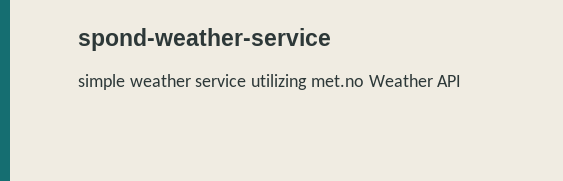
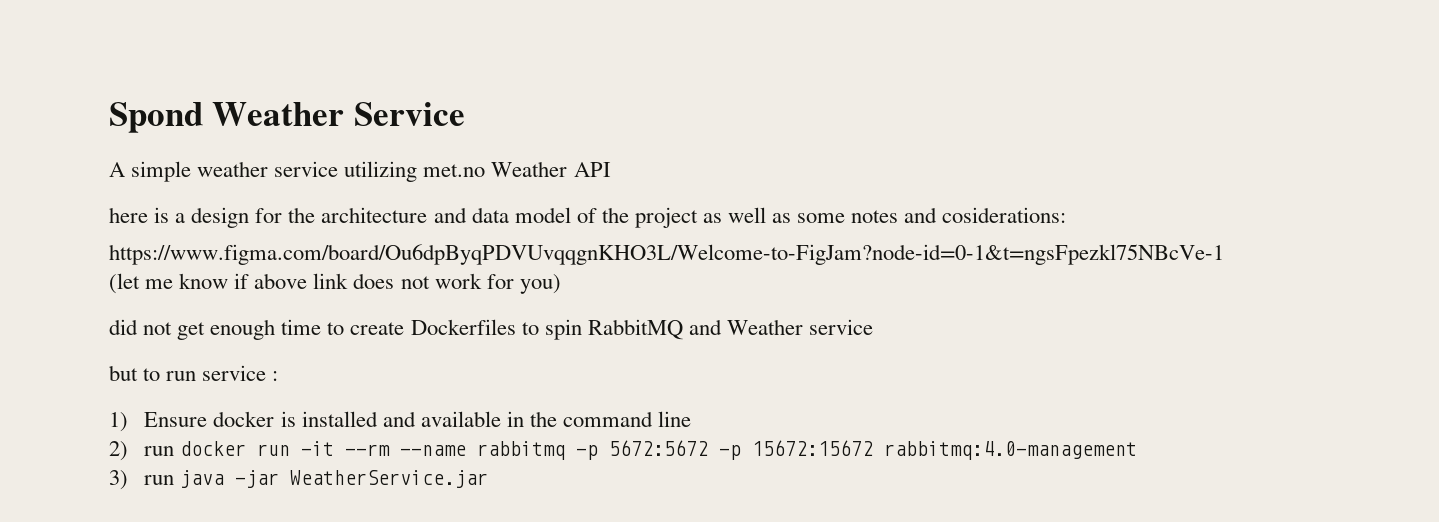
- spond-weather-service
- simple weather service utilizing met.no Weather API
+ Spond Weather Service
+ A simple weather service utilizing met.no Weather API
+ here is a design for the architecture and data model of the project as well as some notes and cosiderations:
+ https://www.figma.com/board/Ou6dpByqPDVUvqqgnKHO3L/Welcome-to-FigJam?node-id=0-1&t=ngsFpezkl75NBcVe-1
+ (let me know if above link does not work for you)
+ did not get enough time to create Dockerfiles to spin RabbitMQ and Weather service
+ but to run service :
+ 1) Ensure docker is installed and available in the command line
+ 2) run docker run -it --rm --name rabbitmq -p 5672:5672 -p 15672:15672 rabbitmq:4.0-management
+ 3) run java -jar WeatherService.jar

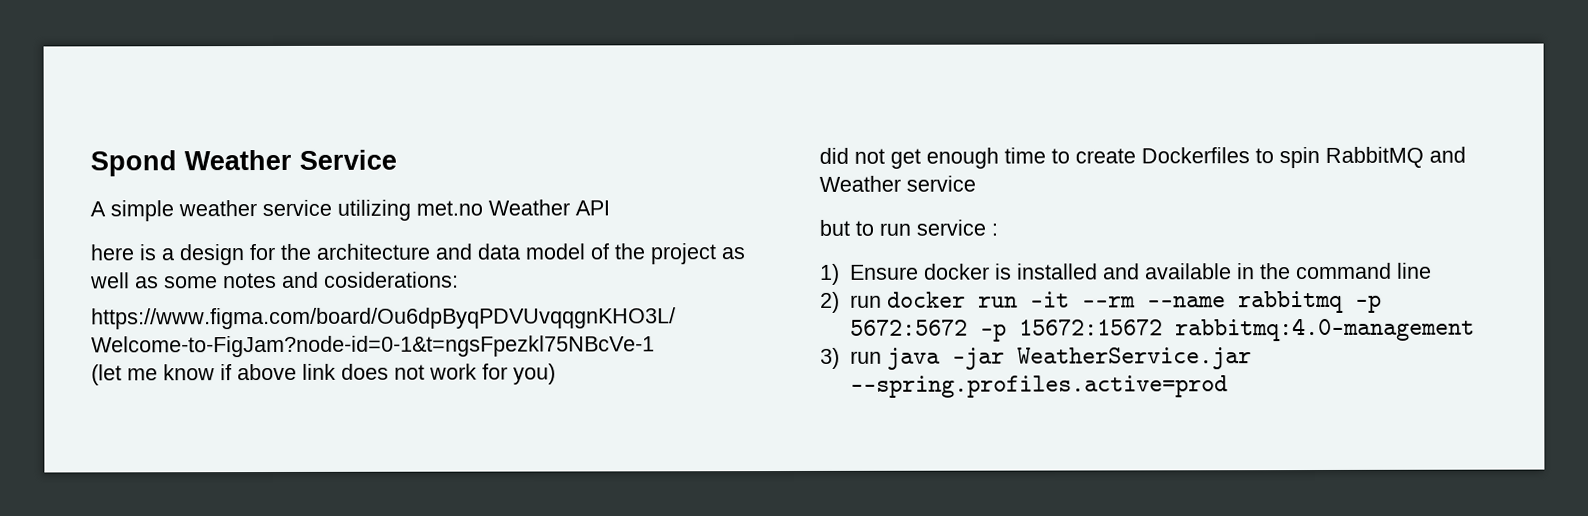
- 3) run java -jar WeatherService.jar
+ 3) run java -jar WeatherService.jar --spring.profiles.active=prod

